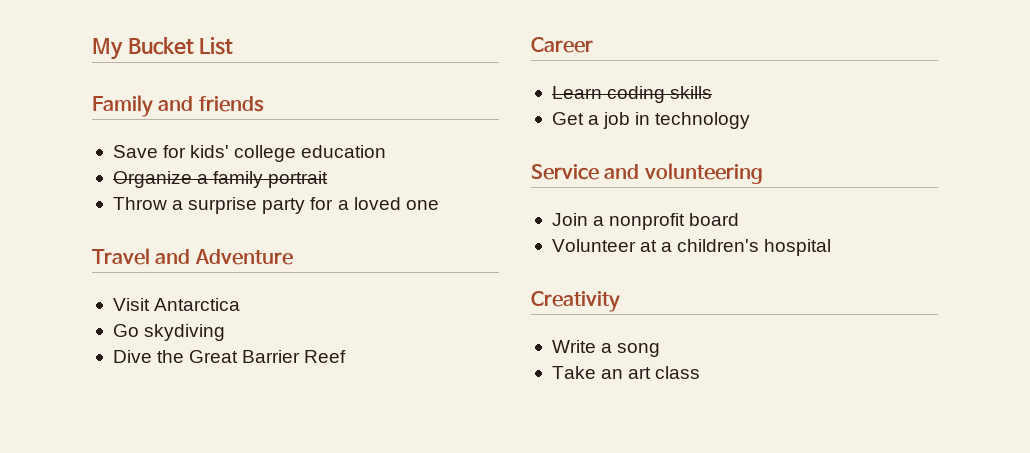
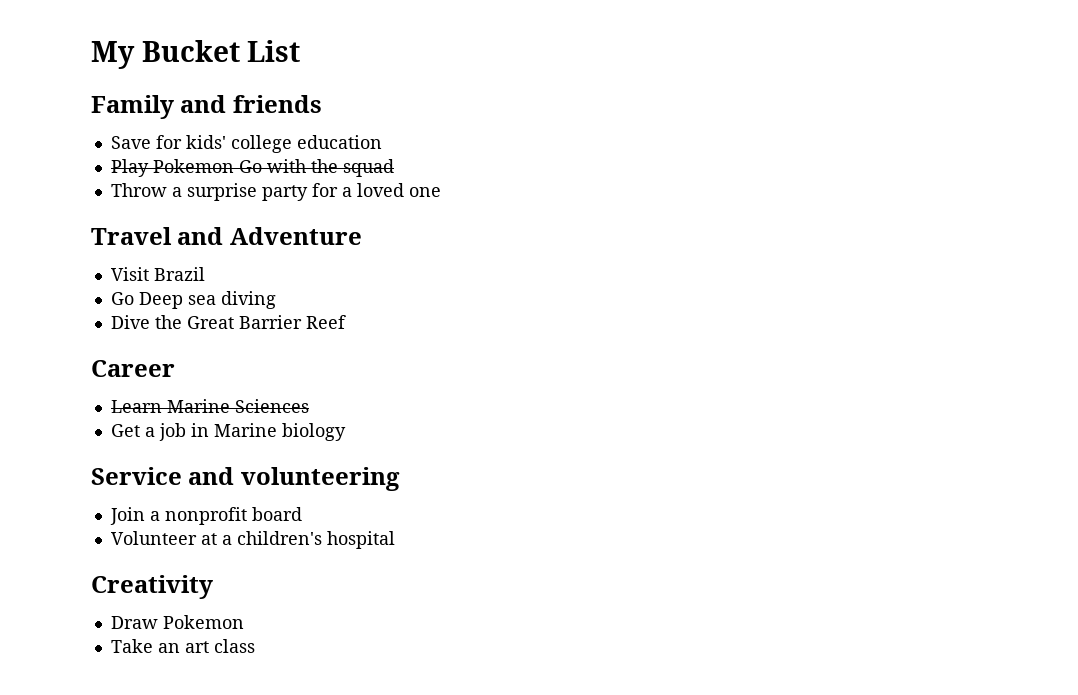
- Organize a family portrait
+ Play Pokemon Go with the squad
- Visit Antarctica
- Go skydiving
+ Visit Brazil
+ Go Deep sea diving
- Learn coding skills
+ Learn Marine Sciences
- Get a job in technology
+ Get a job in Marine biology
- Write a song
+ Draw Pokemon

